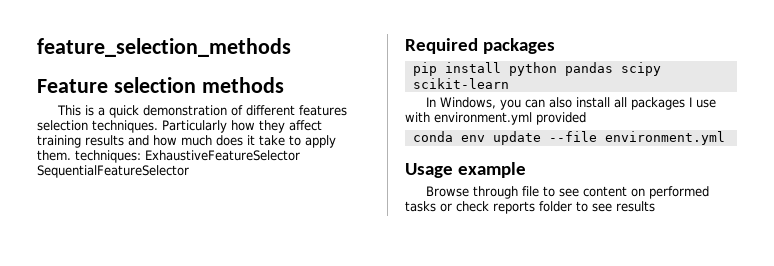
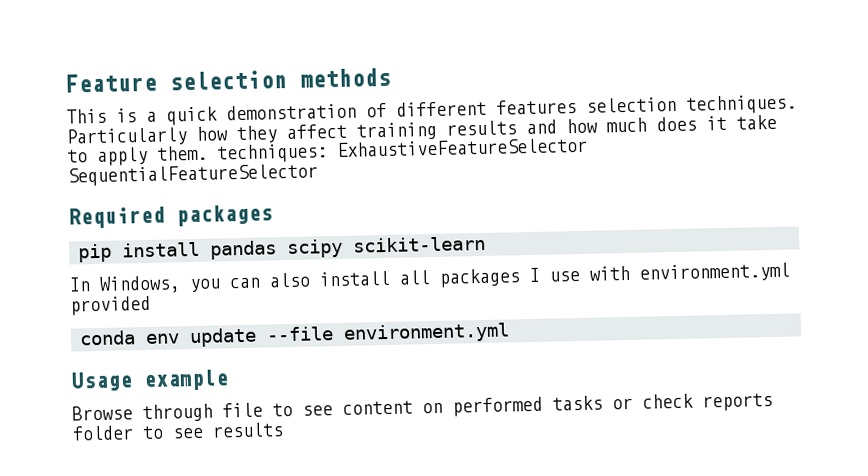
- feature_selection_methods
- pip install python pandas scipy scikit-learn
+ pip install pandas scipy scikit-learn

